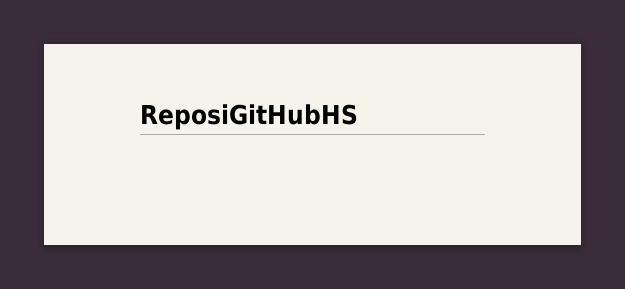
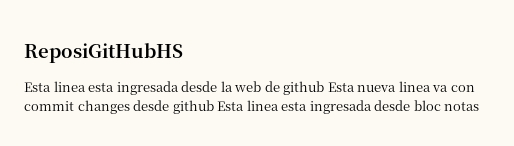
+ Esta linea esta ingresada desde la web de github Esta nueva linea va con commit changes desde github Esta linea esta ingresada desde bloc notas

